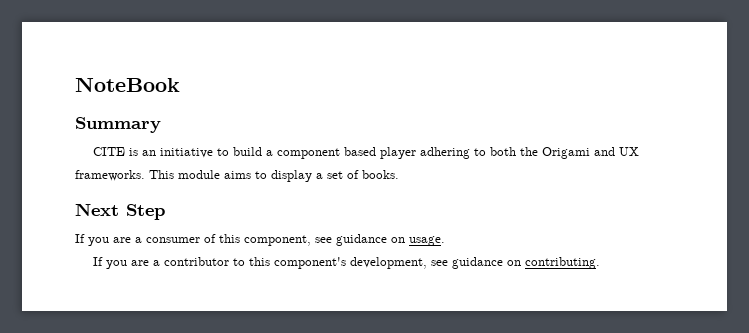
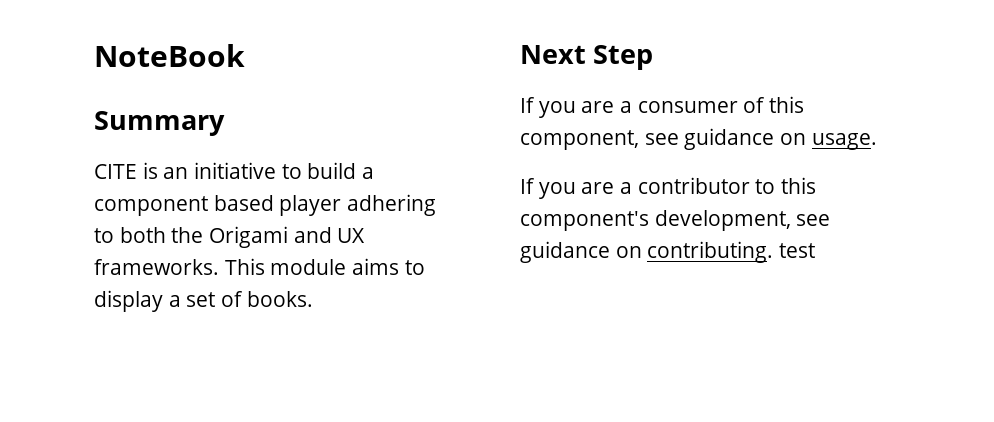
- If you are a contributor to this component's development, see guidance on contributing.
+ If you are a contributor to this component's development, see guidance on contributing. test

